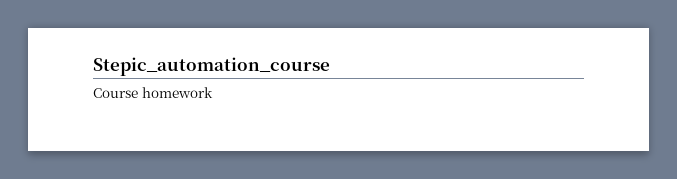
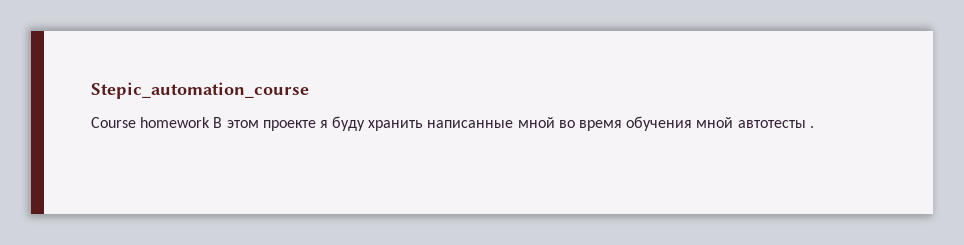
- Course homework
+ Course homework В этом проекте я буду хранить написанные мной во время обучения мной автотесты .

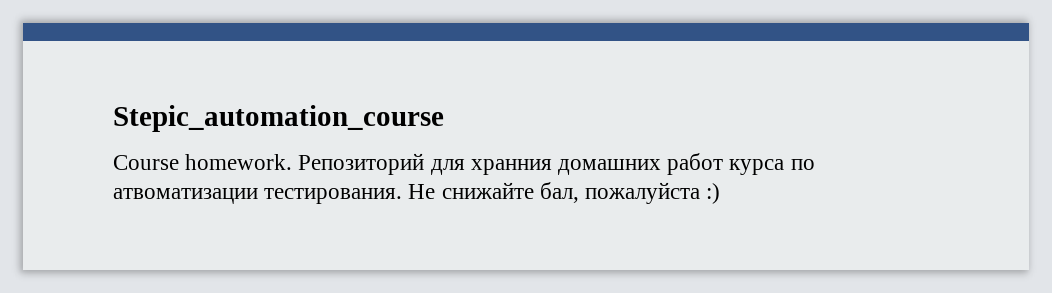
- Course homework В этом проекте я буду хранить написанные мной во время обучения мной автотесты .
+ Course homework. Репозиторий для хранния домашних работ курса по атвоматизации тестирования. Не снижайте бал, пожалуйста :)

